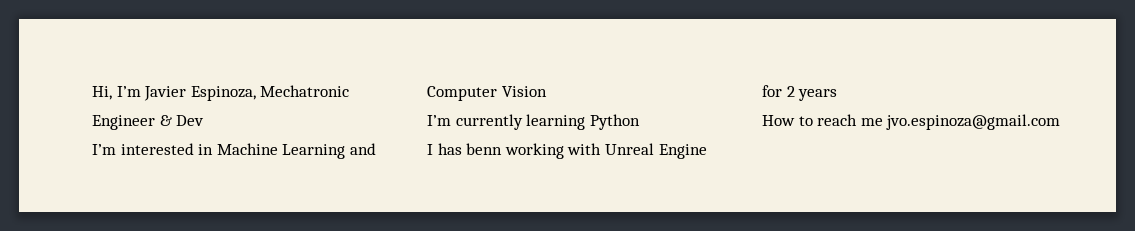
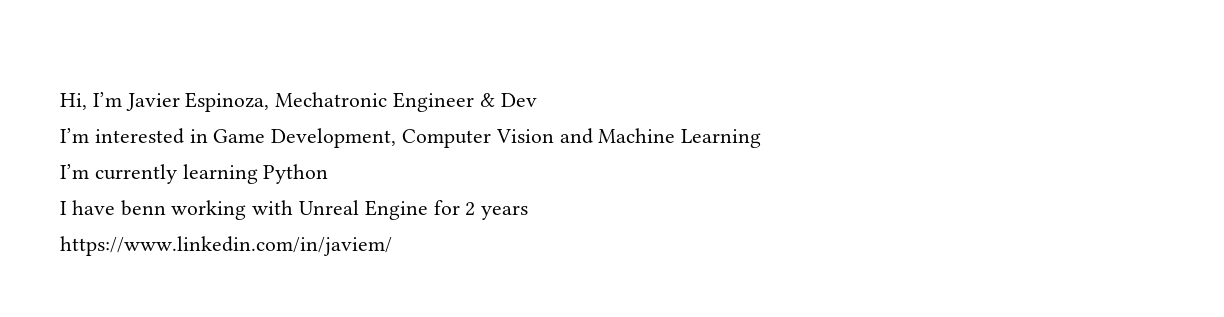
- I’m interested in Machine Learning and Computer Vision
+ I’m interested in Game Development, Computer Vision and Machine Learning
- I has benn working with Unreal Engine for 2 years
+ I have benn working with Unreal Engine for 2 years
- How to reach me jvo.espinoza@gmail.com
+ https://www.linkedin.com/in/javiem/

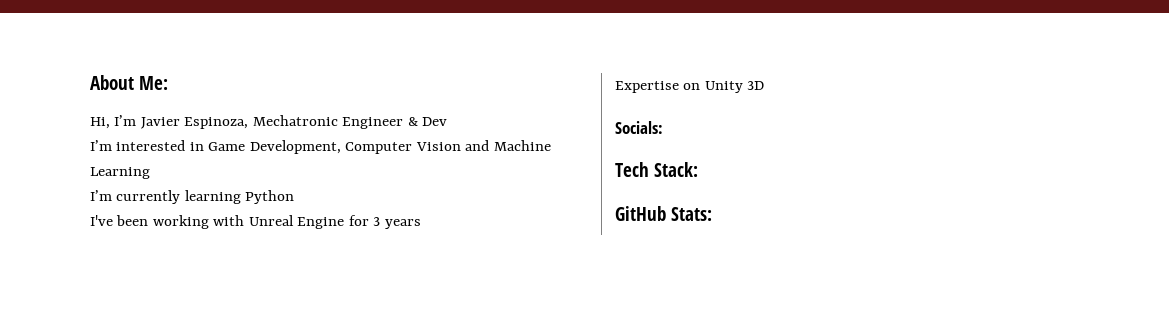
+ About Me:
- I have benn working with Unreal Engine for 2 years
+ I've been working with Unreal Engine for 3 years
- https://www.linkedin.com/in/javiem/
+ Expertise on Unity 3D
+ Socials:
+ Tech Stack:
+ GitHub Stats:

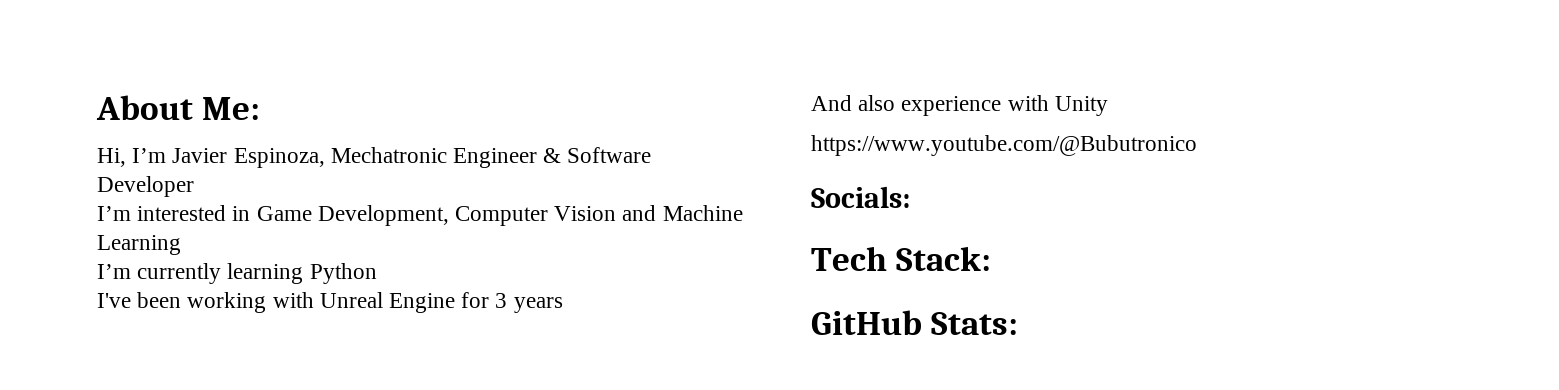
- Hi, I’m Javier Espinoza, Mechatronic Engineer & Dev
+ Hi, I’m Javier Espinoza, Mechatronic Engineer & Software Developer
- Expertise on Unity 3D
+ And also experience with Unity
+ https://www.youtube.com/@Bubutronico

